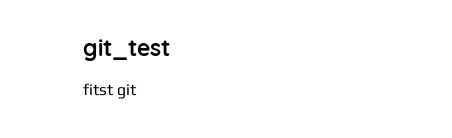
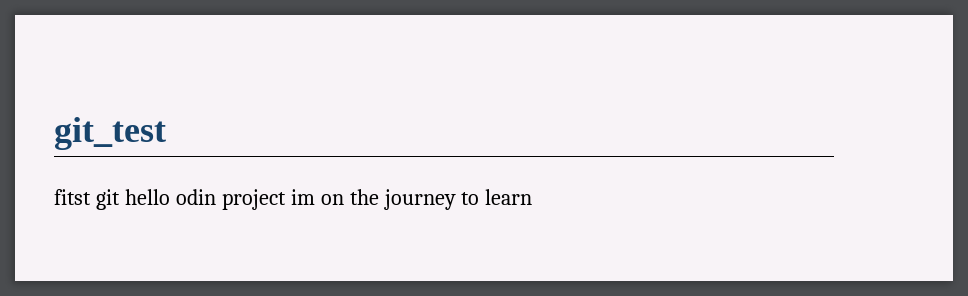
- fitst git
+ fitst git hello odin project im on the journey to learn

